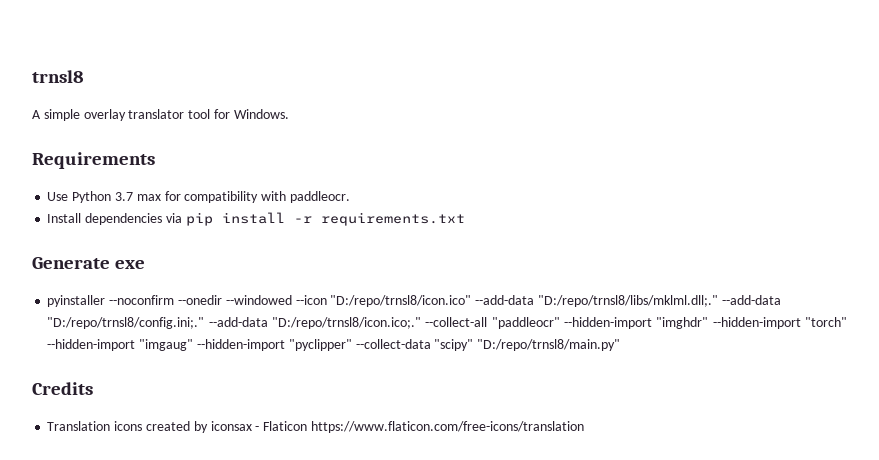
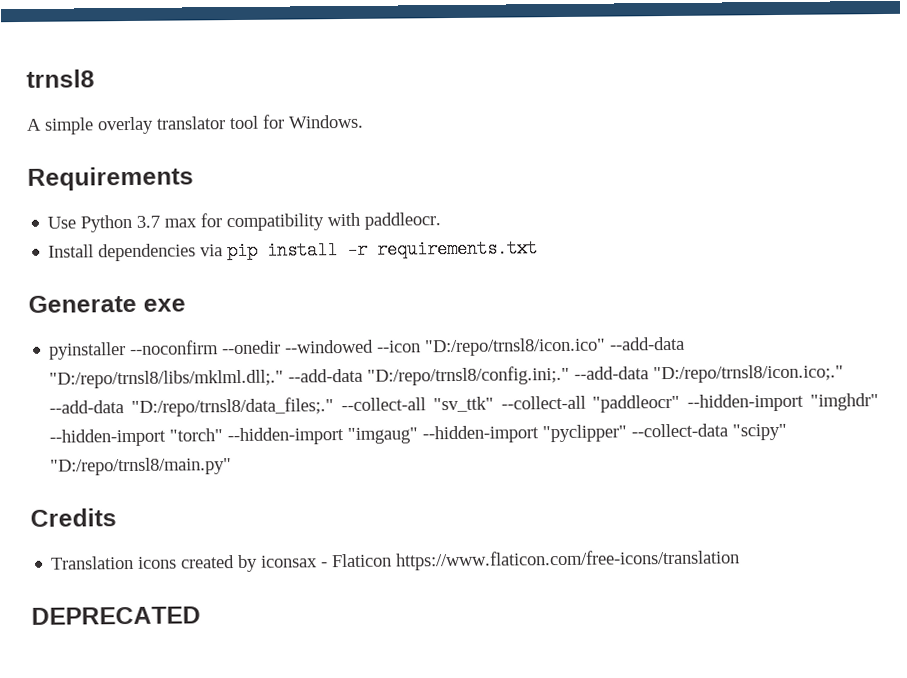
- pyinstaller --noconfirm --onedir --windowed --icon "D:/repo/trnsl8/icon.ico" --add-data "D:/repo/trnsl8/libs/mklml.dll;." --add-data "D:/repo/trnsl8/config.ini;." --add-data "D:/repo/trnsl8/icon.ico;." --collect-all "paddleocr" --hidden-import "imghdr" --hidden-import "torch" --hidden-import "imgaug" --hidden-import "pyclipper" --collect-data "scipy" "D:/repo/trnsl8/main.py"
+ pyinstaller --noconfirm --onedir --windowed --icon "D:/repo/trnsl8/icon.ico" --add-data "D:/repo/trnsl8/libs/mklml.dll;." --add-data "D:/repo/trnsl8/config.ini;." --add-data "D:/repo/trnsl8/icon.ico;." --add-data "D:/repo/trnsl8/data_files;." --collect-all "sv_ttk" --collect-all "paddleocr" --hidden-import "imghdr" --hidden-import "torch" --hidden-import "imgaug" --hidden-import "pyclipper" --collect-data "scipy" "D:/repo/trnsl8/main.py"
+ DEPRECATED

